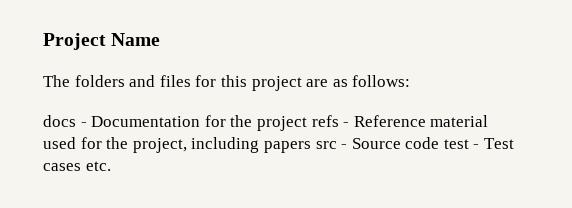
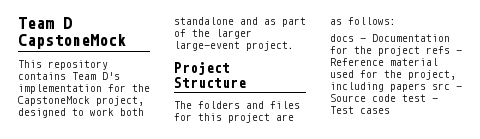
- Project Name
+ Team D CapstoneMock
+ This repository contains Team D's implementation for the CapstoneMock project, designed to work both standalone and as part of the larger large-event project.
+ Project Structure
- docs - Documentation for the project refs - Reference material used for the project, including papers src - Source code test - Test cases etc.
+ docs - Documentation for the project refs - Reference material used for the project, including papers src - Source code test - Test cases

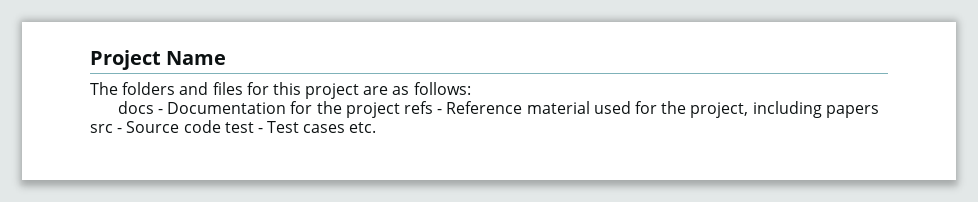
- Team D CapstoneMock
- This repository contains Team D's implementation for the CapstoneMock project, designed to work both standalone and as part of the larger large-event project.
- Project Structure
+ Project Name
- docs - Documentation for the project refs - Reference material used for the project, including papers src - Source code test - Test cases
+ docs - Documentation for the project refs - Reference material used for the project, including papers src - Source code test - Test cases etc.

